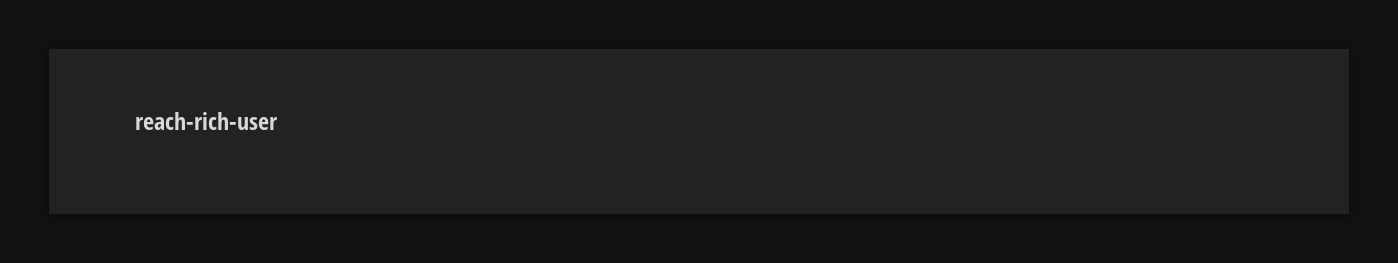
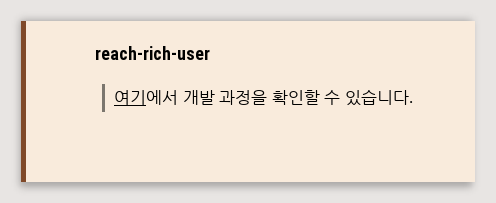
+ 여기에서 개발 과정을 확인할 수 있습니다.

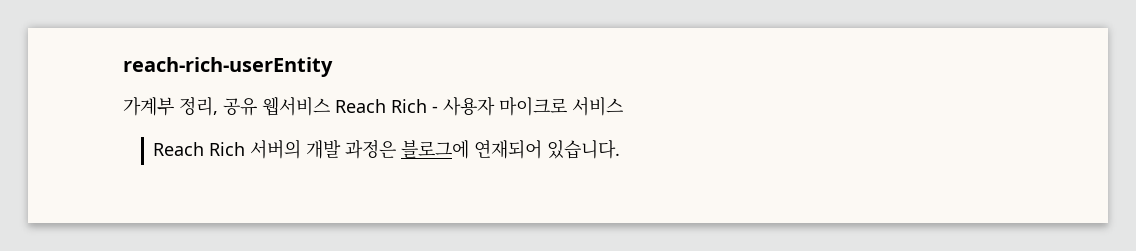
- reach-rich-user
- 여기에서 개발 과정을 확인할 수 있습니다.
+ reach-rich-userEntity
+ 가계부 정리, 공유 웹서비스 Reach Rich - 사용자 마이크로 서비스
+ Reach Rich 서버의 개발 과정은 블로그에 연재되어 있습니다.

